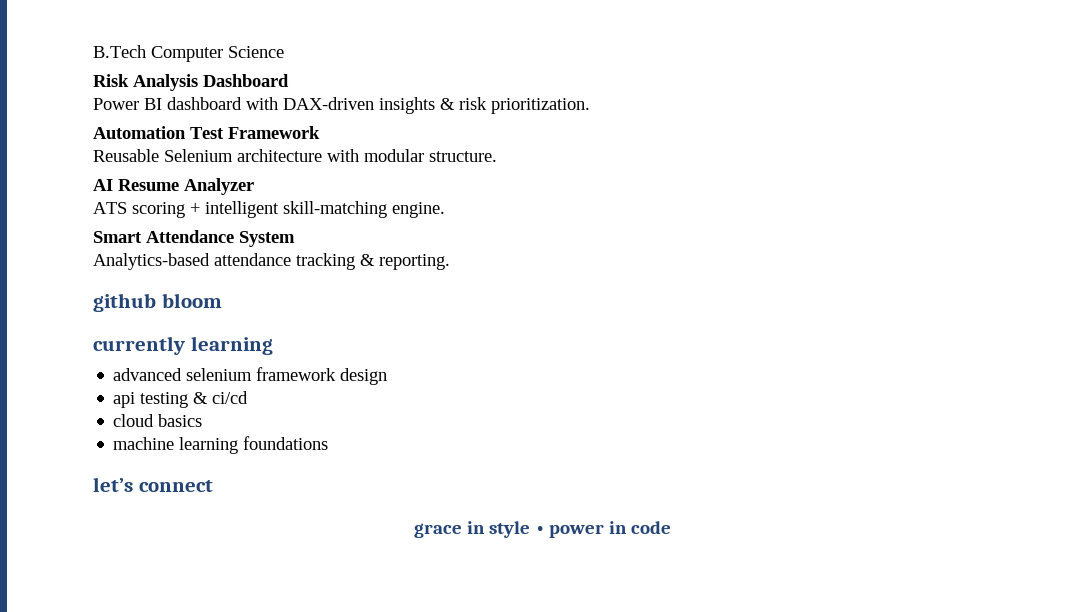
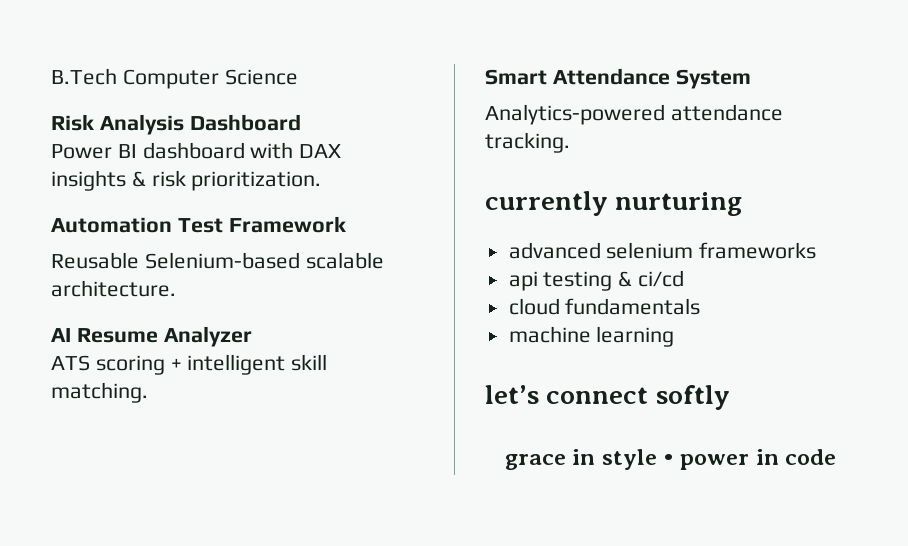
- Power BI dashboard with DAX-driven insights & risk prioritization.
+ Power BI dashboard with DAX insights & risk prioritization.
- Reusable Selenium architecture with modular structure.
+ Reusable Selenium-based scalable architecture.
- ATS scoring + intelligent skill-matching engine.
+ ATS scoring + intelligent skill matching.
- Analytics-based attendance tracking & reporting.
- github bloom
+ Analytics-powered attendance tracking.
- currently learning
+ currently nurturing
- advanced selenium framework design
+ advanced selenium frameworks
- cloud basics
+ cloud fundamentals
- machine learning foundations
+ machine learning
- let’s connect
+ let’s connect softly

